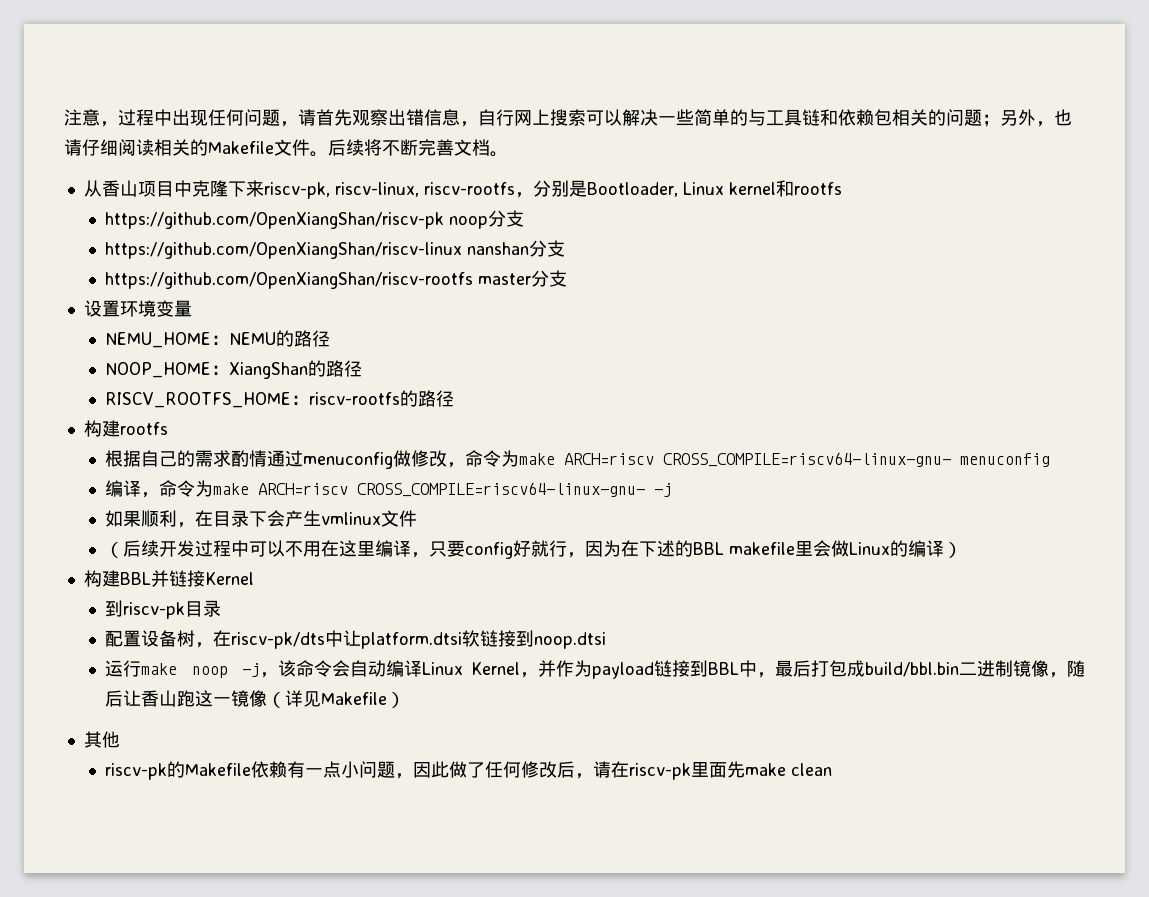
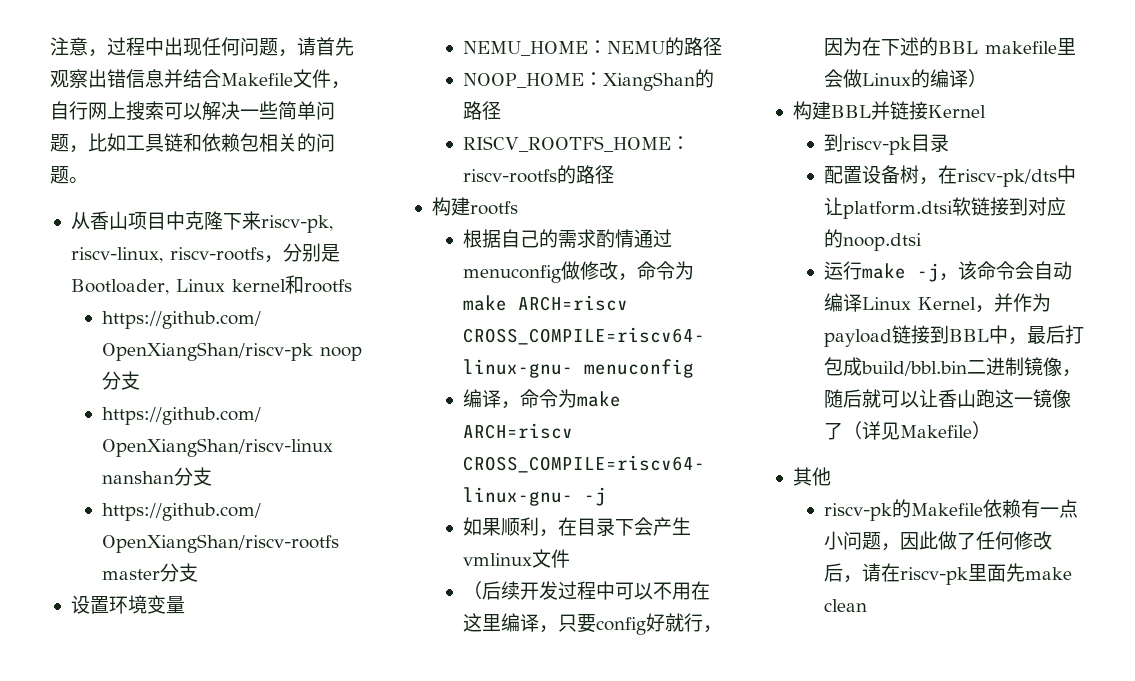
- 注意，过程中出现任何问题，请首先观察出错信息，自行网上搜索可以解决一些简单的与工具链和依赖包相关的问题；另外，也请仔细阅读相关的Makefile文件。后续将不断完善文档。
+ 注意，过程中出现任何问题，请首先观察出错信息并结合Makefile文件，自行网上搜索可以解决一些简单问题，比如工具链和依赖包相关的问题。
- 配置设备树，在riscv-pk/dts中让platform.dtsi软链接到noop.dtsi
+ 配置设备树，在riscv-pk/dts中让platform.dtsi软链接到对应的noop.dtsi
- 运行make noop -j，该命令会自动编译Linux Kernel，并作为payload链接到BBL中，最后打包成build/bbl.bin二进制镜像，随后让香山跑这一镜像（详见Makefile）
+ 运行make -j，该命令会自动编译Linux Kernel，并作为payload链接到BBL中，最后打包成build/bbl.bin二进制镜像，随后就可以让香山跑这一镜像了（详见Makefile）

